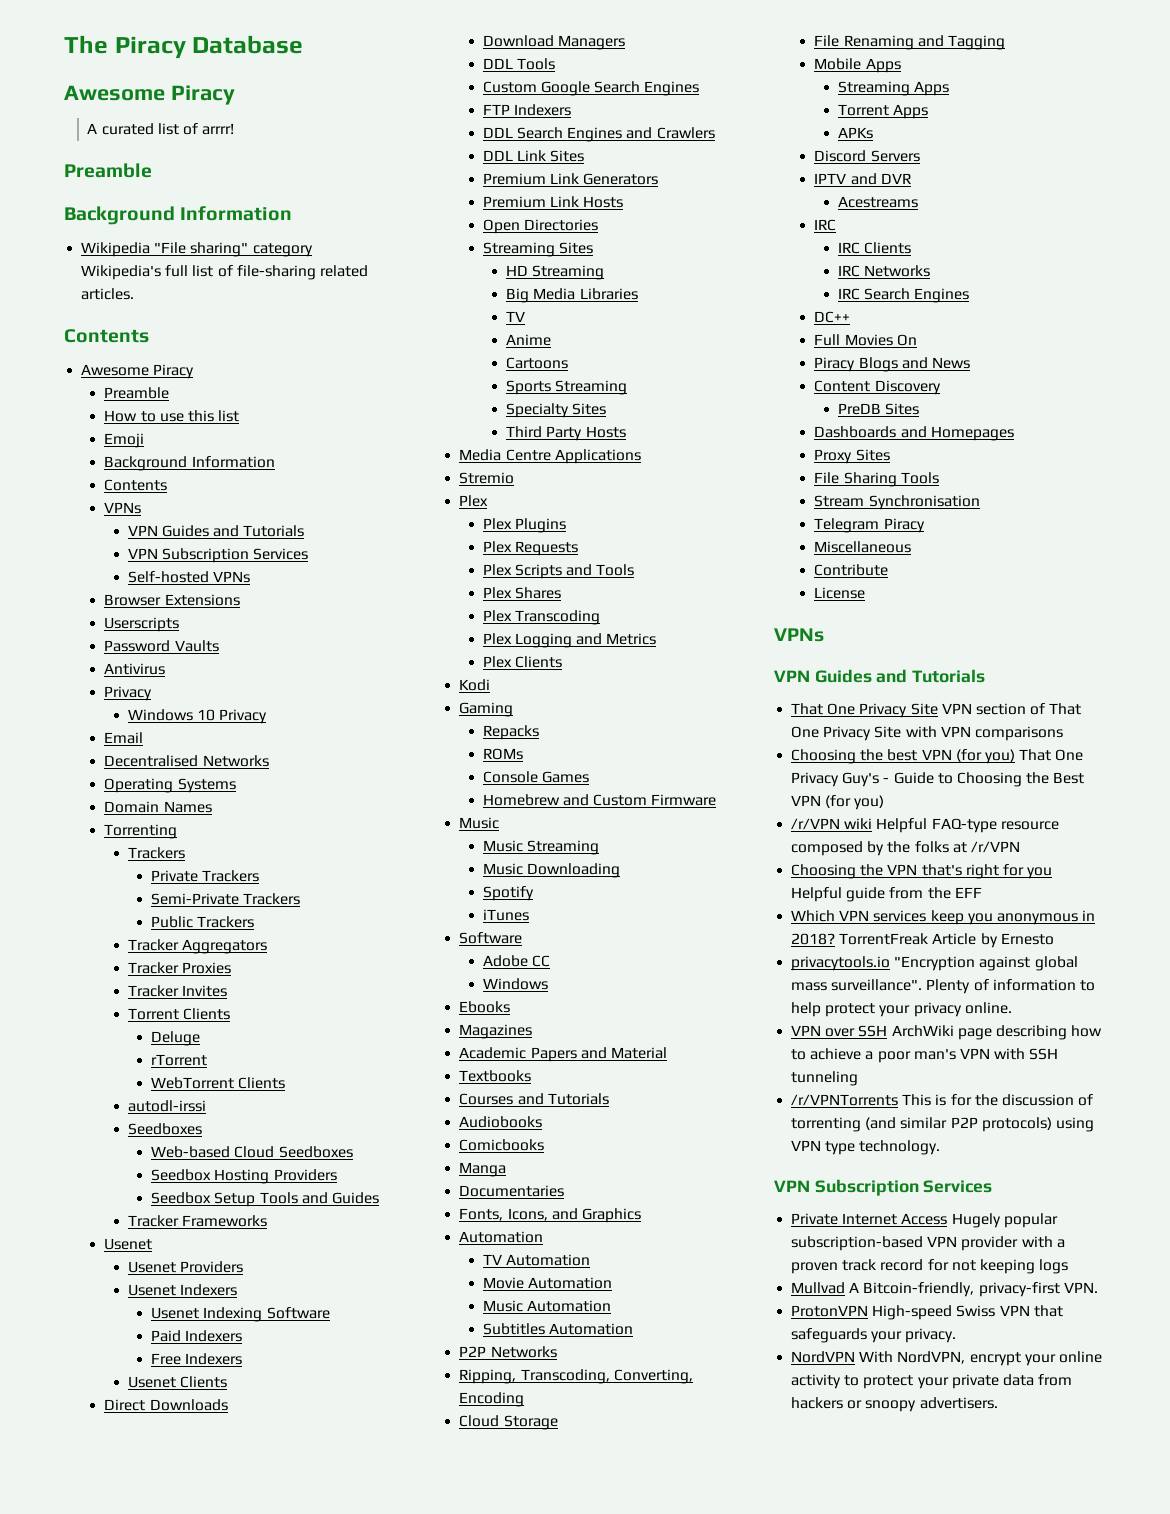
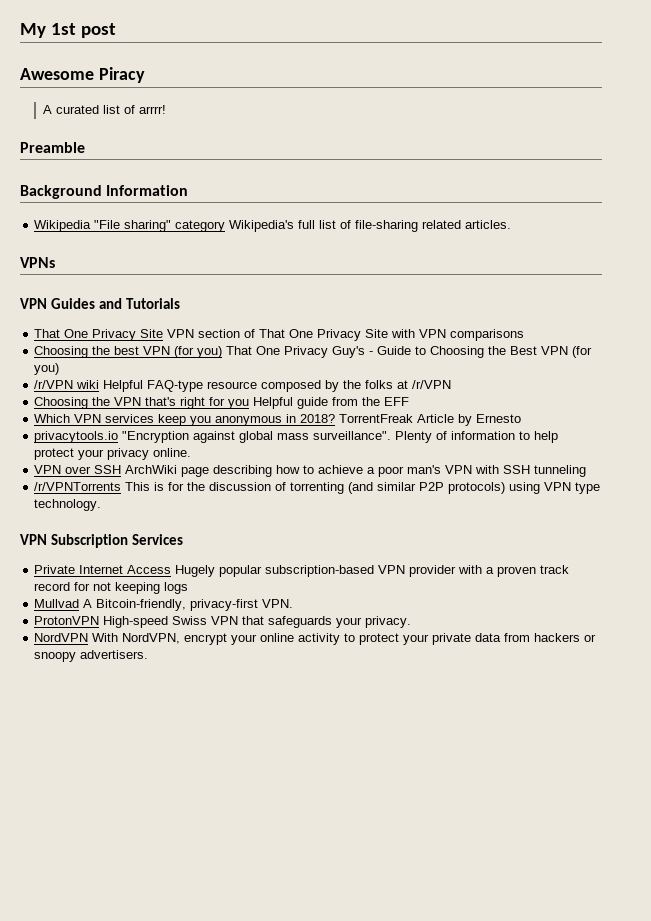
- The Piracy Database
+ My 1st post
  Wikipedia "File sharing" category Wikipedia's full list of file-sharing related articles.
- Contents
- Awesome Piracy
- Preamble
- How to use this list
- Emoji
- Background Information
- Contents
- VPNs
- VPN Guides and Tutorials
- VPN Subscription Services
- Self-hosted VPNs
- Browser Extensions
- Userscripts
- Password Vaults
- Antivirus
- Privacy
- Windows 10 Privacy
- Email
- Decentralised Networks
- Operating Systems
- Domain Names
- Torrenting
- Trackers
- Private Trackers
- Semi-Private Trackers
- Public Trackers
- Tracker Aggregators
- Tracker Proxies
- Tracker Invites
- Torrent Clients
- Deluge
- rTorrent
- WebTorrent Clients
- autodl-irssi
- Seedboxes
- Web-based Cloud Seedboxes
- Seedbox Hosting Providers
- Seedbox Setup Tools and Guides
- Tracker Frameworks
- Usenet
- Usenet Providers
- Usenet Indexers
- Usenet Indexing Software
- Paid Indexers
- Free Indexers
- Usenet Clients
- Direct Downloads
- Download Managers
- DDL Tools
- Custom Google Search Engines
- FTP Indexers
- DDL Search Engines and Crawlers
- DDL Link Sites
- Premium Link Generators
- Premium Link Hosts
- Open Directories
- Streaming Sites
- HD Streaming
- Big Media Libraries
- TV
- Anime
- Cartoons
- Sports Streaming
- Specialty Sites
- Third Party Hosts
- Media Centre Applications
- Stremio
- Plex
- Plex Plugins
- Plex Requests
- Plex Scripts and Tools
- Plex Shares
- Plex Transcoding
- Plex Logging and Metrics
- Plex Clients
- Kodi
- Gaming
- Repacks
- ROMs
- Console Games
- Homebrew and Custom Firmware
- Music
- Music Streaming
- Music Downloading
- Spotify
- iTunes
- Software
- Adobe CC
- Windows
- Ebooks
- Magazines
- Academic Papers and Material
- Textbooks
- Courses and Tutorials
- Audiobooks
- Comicbooks
- Manga
- Documentaries
- Fonts, Icons, and Graphics
- Automation
- TV Automation
- Movie Automation
- Music Automation
- Subtitles Automation
- P2P Networks
- Ripping, Transcoding, Converting, Encoding
- Cloud Storage
- File Renaming and Tagging
- Mobile Apps
- Streaming Apps
- Torrent Apps
- APKs
- Discord Servers
- IPTV and DVR
- Acestreams
- IRC
- IRC Clients
- IRC Networks
- IRC Search Engines
- DC++
- Full Movies On
- Piracy Blogs and News
- Content Discovery
- PreDB Sites
- Dashboards and Homepages
- Proxy Sites
- File Sharing Tools
- Stream Synchronisation
- Telegram Piracy
- Miscellaneous
- Contribute
- License

